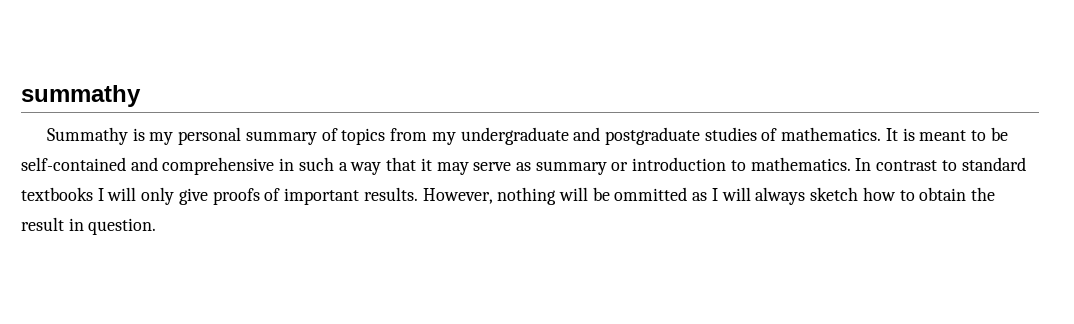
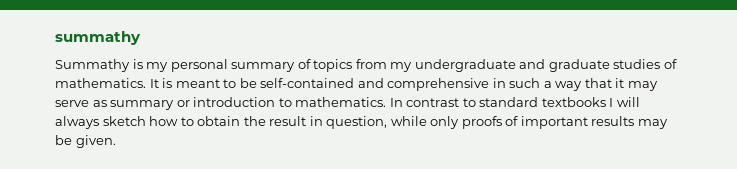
- Summathy is my personal summary of topics from my undergraduate and postgraduate studies of mathematics.
+ Summathy is my personal summary of topics from my undergraduate and graduate studies of mathematics.
- In contrast to standard textbooks I will only give proofs of important results. However, nothing will be ommitted as I will always sketch how to obtain the result in question.
+ In contrast to standard textbooks I will always sketch how to obtain the result in question, while only proofs of important results may be given.

